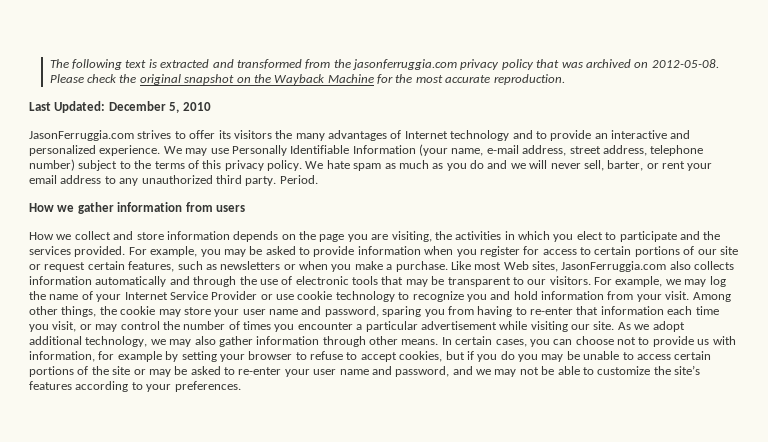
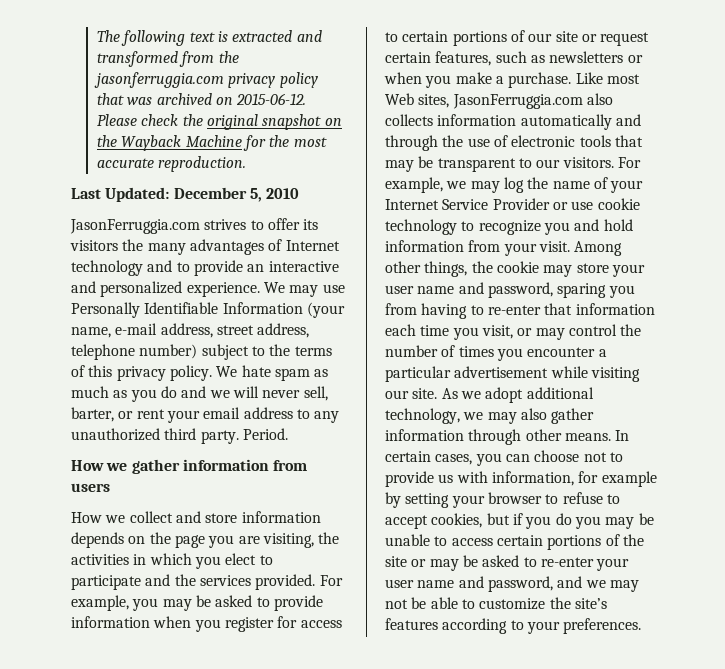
- The following text is extracted and transformed from the jasonferruggia.com privacy policy that was archived on 2012-05-08.
+ The following text is extracted and transformed from the jasonferruggia.com privacy policy that was archived on 2015-06-12.

